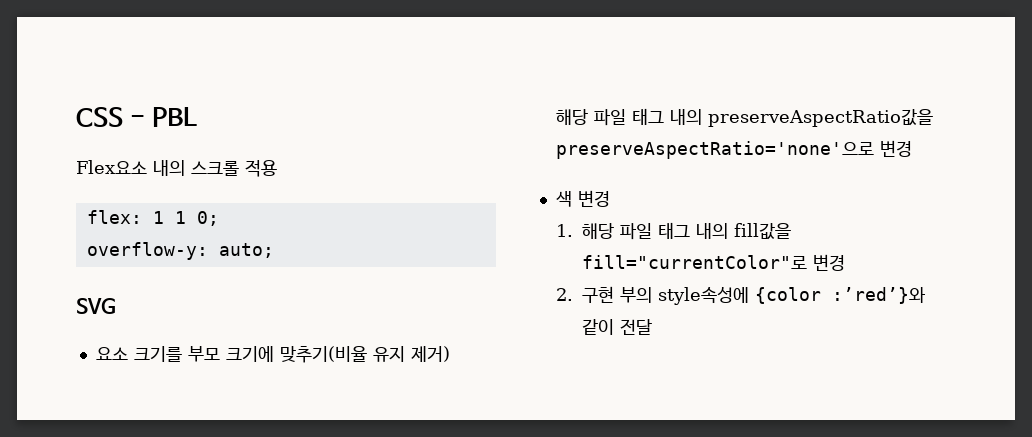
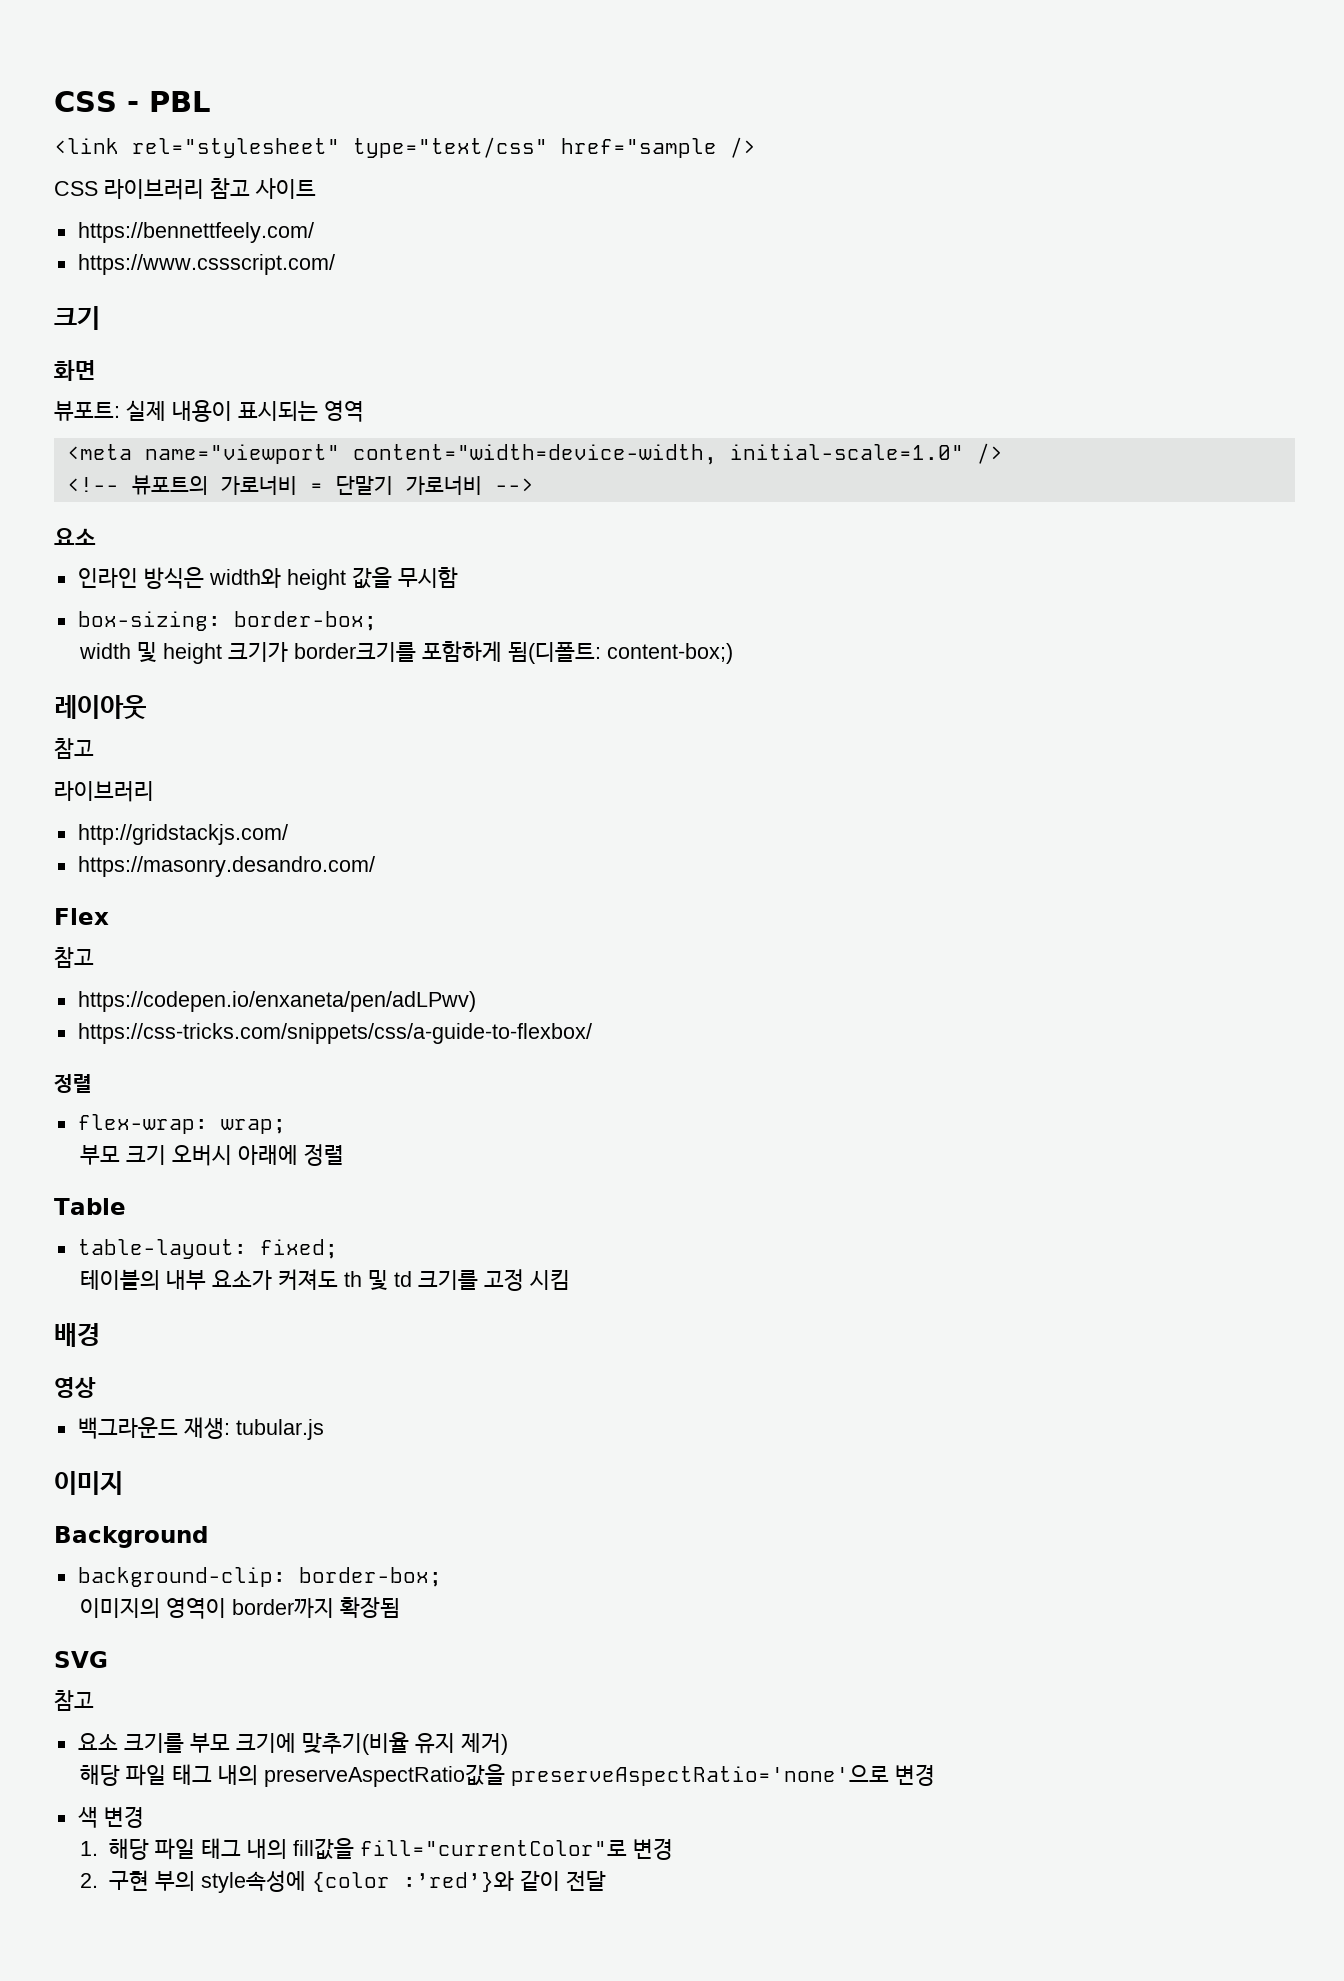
- Flex요소 내의 스크롤 적용
- flex: 1 1 0;
- overflow-y: auto;
+ <link rel="stylesheet" type="text/css" href="sample />
+ CSS 라이브러리 참고 사이트
+ https://bennettfeely.com/
+ https://www.cssscript.com/
+ 크기
+ 화면
+ 뷰포트: 실제 내용이 표시되는 영역
+ <meta name="viewport" content="width=device-width, initial-scale=1.0" />
+ <!-- 뷰포트의 가로너비 = 단말기 가로너비 -->
+ 요소
+ 인라인 방식은 width와 height 값을 무시함
+ box-sizing: border-box;
+ width 및 height 크기가 border크기를 포함하게 됨(디폴트: content-box;)
+ 레이아웃
+ 참고
+ 라이브러리
+ http://gridstackjs.com/
+ https://masonry.desandro.com/
+ Flex
+ 참고
+ https://codepen.io/enxaneta/pen/adLPwv)
+ https://css-tricks.com/snippets/css/a-guide-to-flexbox/
+ 정렬
+ flex-wrap: wrap;
+ 부모 크기 오버시 아래에 정렬
+ Table
+ table-layout: fixed;
+ 테이블의 내부 요소가 커져도 th 및 td 크기를 고정 시킴
+ 배경
+ 영상
+ 백그라운드 재생: tubular.js
+ 이미지
+ Background
+ background-clip: border-box;
+ 이미지의 영역이 border까지 확장됨
  SVG
+ 참고

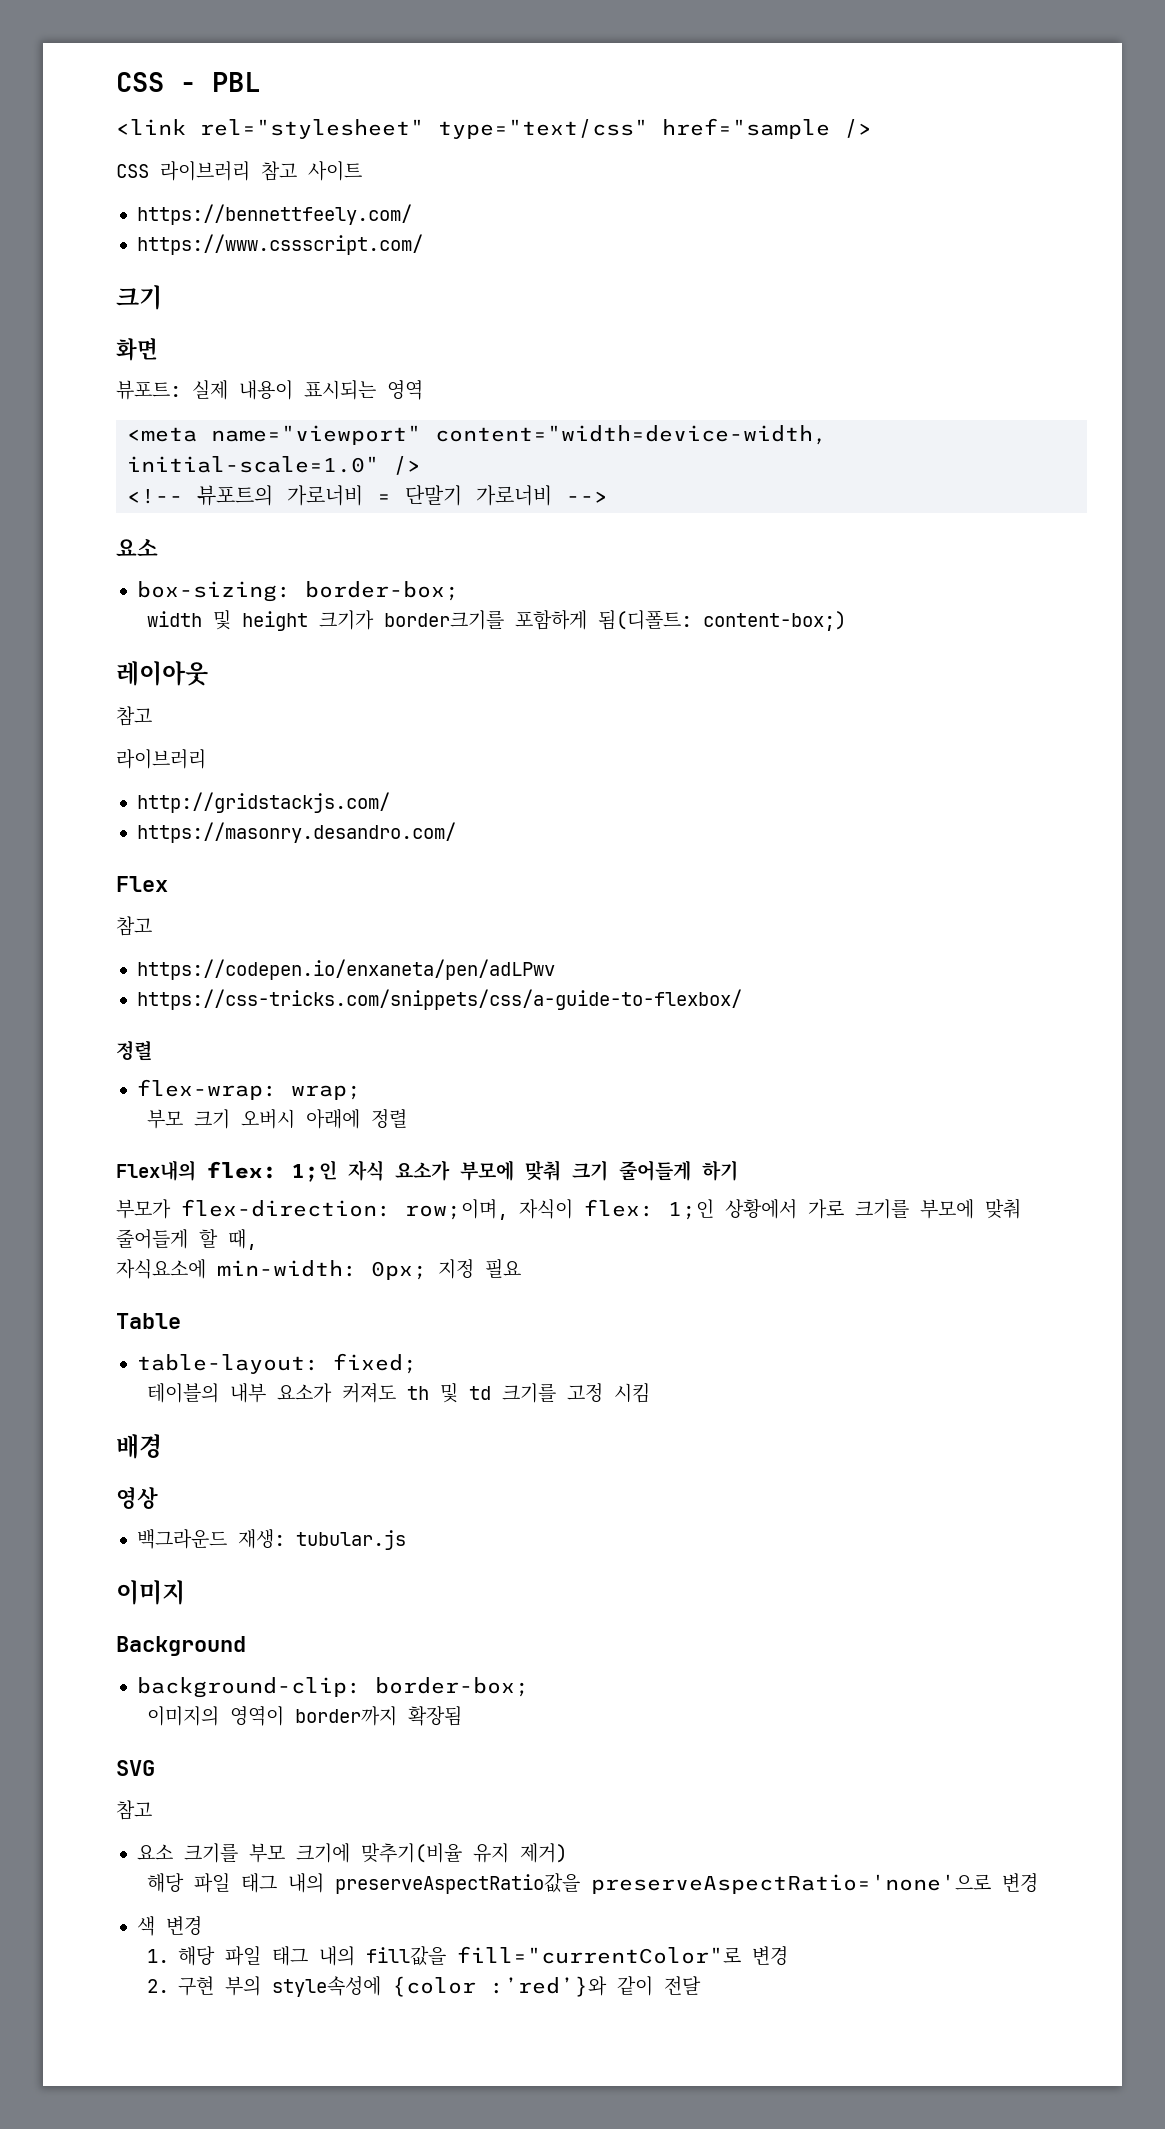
- 인라인 방식은 width와 height 값을 무시함
- https://codepen.io/enxaneta/pen/adLPwv)
+ https://codepen.io/enxaneta/pen/adLPwv
+ Flex내의 flex: 1;인 자식 요소가 부모에 맞춰 크기 줄어들게 하기
+ 부모가 flex-direction: row;이며, 자식이 flex: 1;인 상황에서 가로 크기를 부모에 맞춰 줄어들게 할 때,
+ 자식요소에 min-width: 0px; 지정 필요

